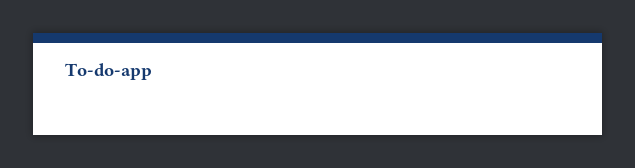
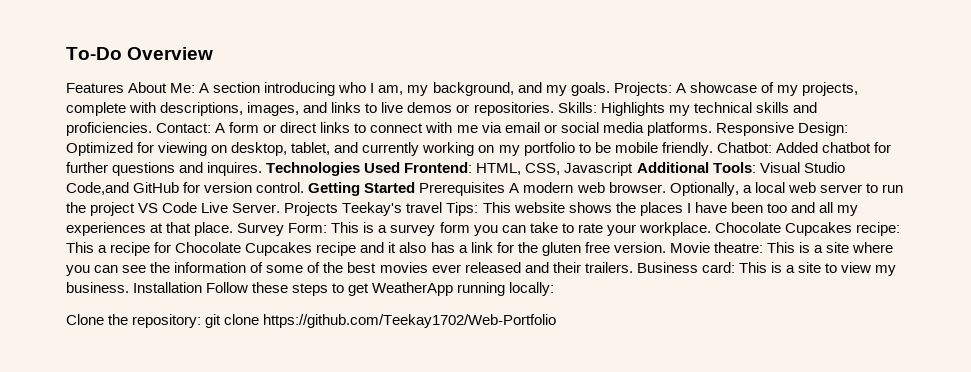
- To-do-app
+ To-Do Overview
+ Features About Me: A section introducing who I am, my background, and my goals. Projects: A showcase of my projects, complete with descriptions, images, and links to live demos or repositories. Skills: Highlights my technical skills and proficiencies. Contact: A form or direct links to connect with me via email or social media platforms. Responsive Design: Optimized for viewing on desktop, tablet, and currently working on my portfolio to be mobile friendly. Chatbot: Added chatbot for further questions and inquires. Technologies Used Frontend: HTML, CSS, Javascript Additional Tools: Visual Studio Code,and GitHub for version control. Getting Started Prerequisites A modern web browser. Optionally, a local web server to run the project VS Code Live Server. Projects Teekay's travel Tips: This website shows the places I have been too and all my experiences at that place. Survey Form: This is a survey form you can take to rate your workplace. Chocolate Cupcakes recipe: This a recipe for Chocolate Cupcakes recipe and it also has a link for the gluten free version. Movie theatre: This is a site where you can see the information of some of the best movies ever released and their trailers. Business card: This is a site to view my business. Installation Follow these steps to get WeatherApp running locally:
+ Clone the repository: git clone https://github.com/Teekay1702/Web-Portfolio

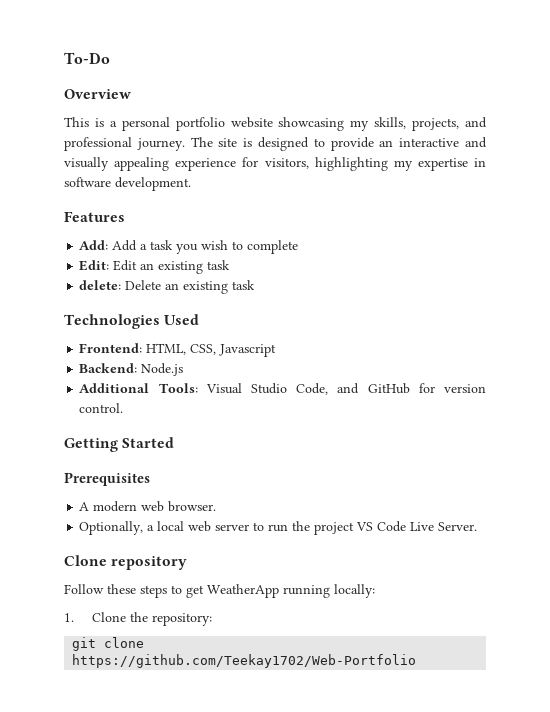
- To-Do Overview
+ To-Do
+ Overview
- Features About Me: A section introducing who I am, my background, and my goals. Projects: A showcase of my projects, complete with descriptions, images, and links to live demos or repositories. Skills: Highlights my technical skills and proficiencies. Contact: A form or direct links to connect with me via email or social media platforms. Responsive Design: Optimized for viewing on desktop, tablet, and currently working on my portfolio to be mobile friendly. Chatbot: Added chatbot for further questions and inquires. Technologies Used Frontend: HTML, CSS, Javascript Additional Tools: Visual Studio Code,and GitHub for version control. Getting Started Prerequisites A modern web browser. Optionally, a local web server to run the project VS Code Live Server. Projects Teekay's travel Tips: This website shows the places I have been too and all my experiences at that place. Survey Form: This is a survey form you can take to rate your workplace. Chocolate Cupcakes recipe: This a recipe for Chocolate Cupcakes recipe and it also has a link for the gluten free version. Movie theatre: This is a site where you can see the information of some of the best movies ever released and their trailers. Business card: This is a site to view my business. Installation Follow these steps to get WeatherApp running locally:
+ This is a personal portfolio website showcasing my skills, projects, and professional journey. The site is designed to provide an interactive and visually appealing experience for visitors, highlighting my expertise in software development.
+ Features
+ Add: Add a task you wish to complete
+ Edit: Edit an existing task
+ delete: Delete an existing task
+ Technologies Used
+ Frontend: HTML, CSS, Javascript
+ Backend: Node.js
+ Additional Tools: Visual Studio Code, and GitHub for version control.
+ Getting Started
+ Prerequisites
+ A modern web browser.
+ Optionally, a local web server to run the project VS Code Live Server.
+ Clone repository
+ Follow these steps to get WeatherApp running locally:
- Clone the repository: git clone https://github.com/Teekay1702/Web-Portfolio
+ 1. Clone the repository:
+ git clone https://github.com/Teekay1702/Web-Portfolio

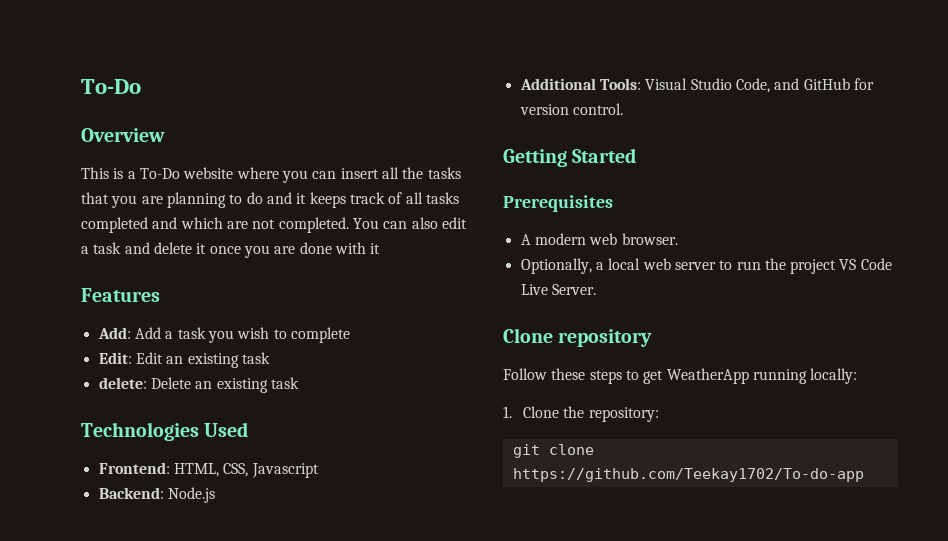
- This is a personal portfolio website showcasing my skills, projects, and professional journey. The site is designed to provide an interactive and visually appealing experience for visitors, highlighting my expertise in software development.
+ This is a To-Do website where you can insert all the tasks that you are planning to do and it keeps track of all tasks completed and which are not completed. You can also edit a task and delete it once you are done with it
- git clone https://github.com/Teekay1702/Web-Portfolio
+ git clone https://github.com/Teekay1702/To-do-app

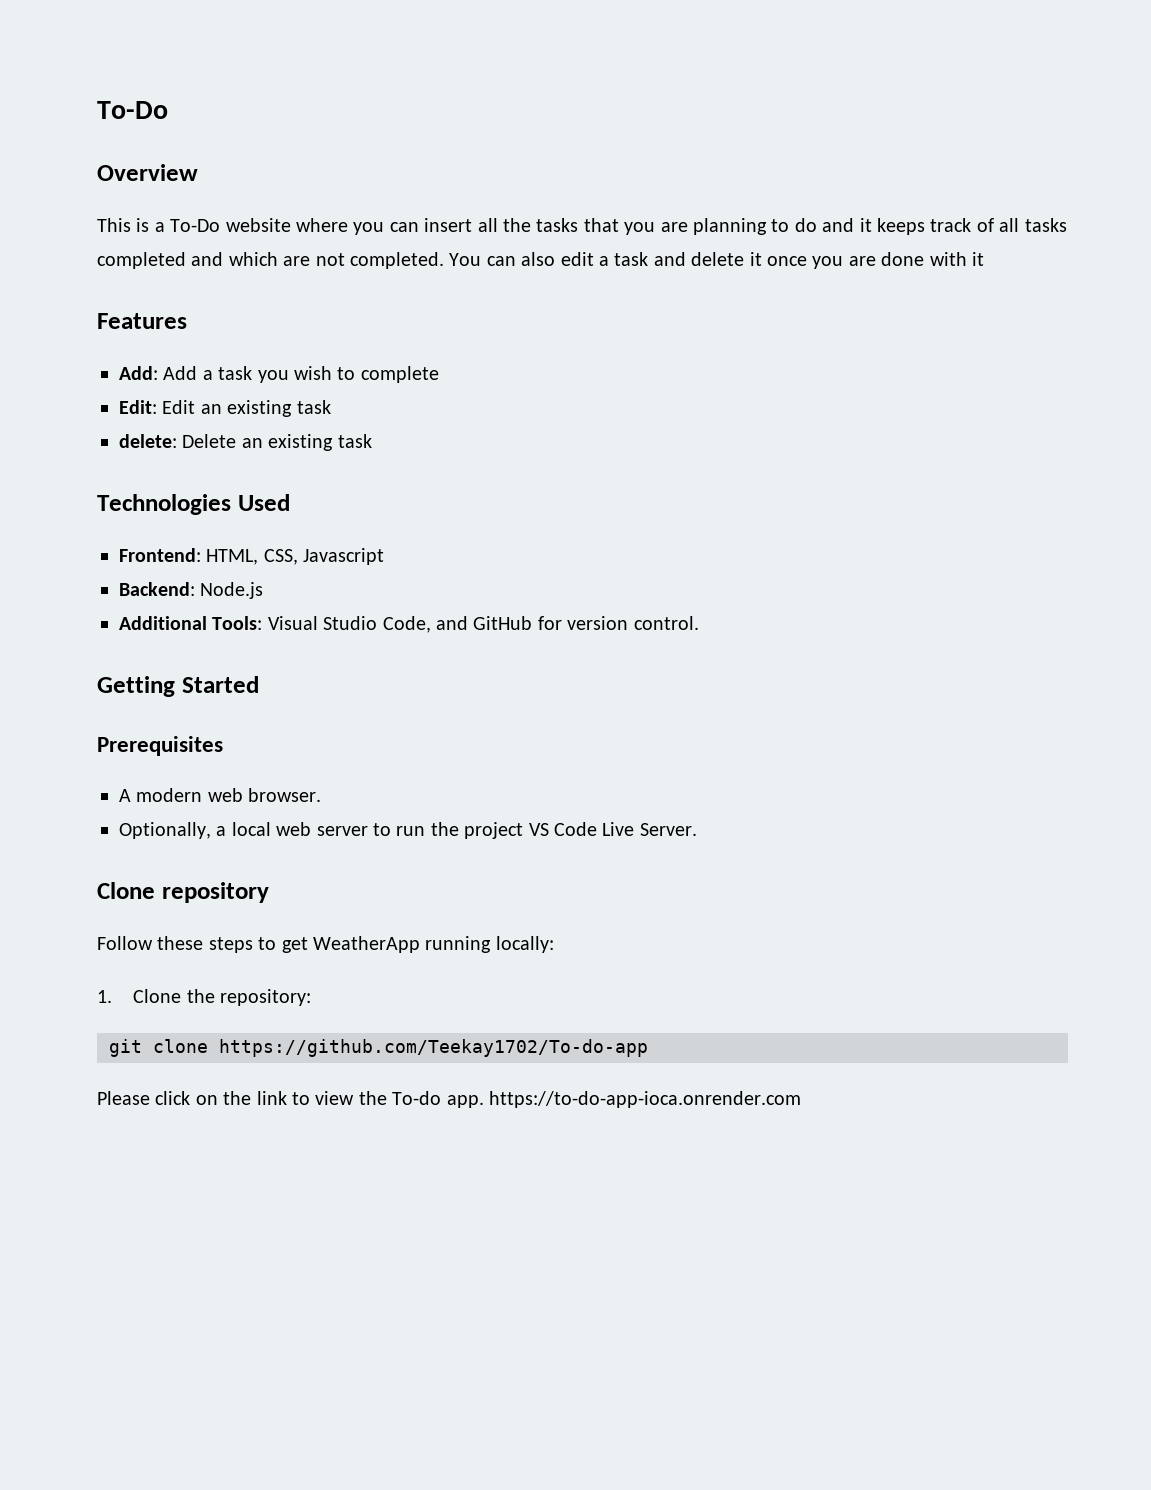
+ Please click on the link to view the To-do app. https://to-do-app-ioca.onrender.com

